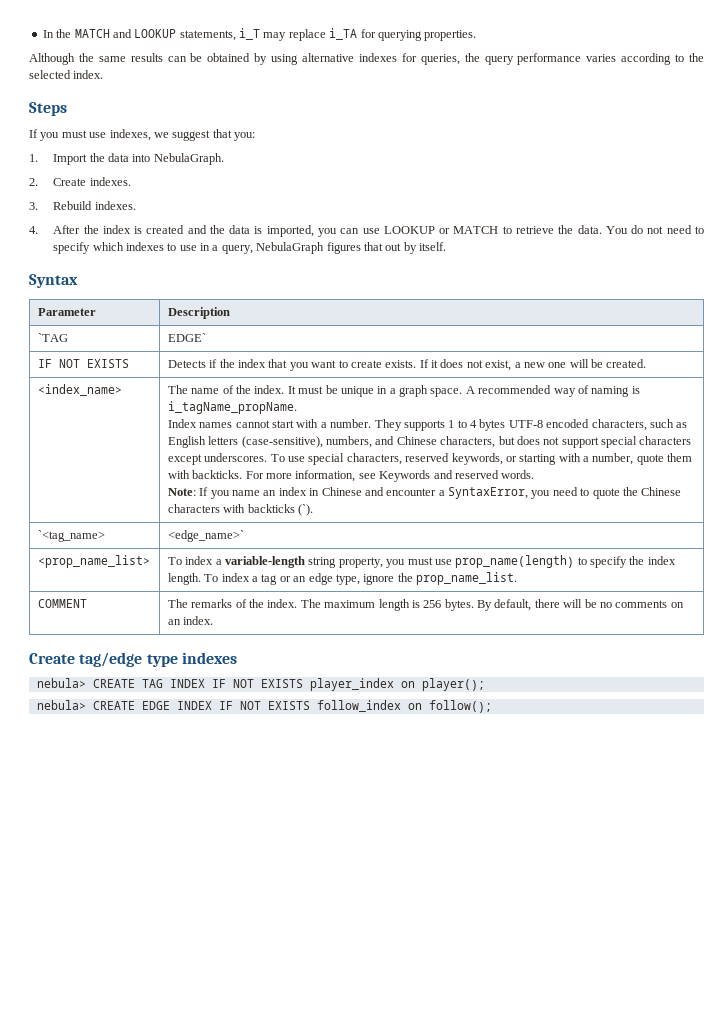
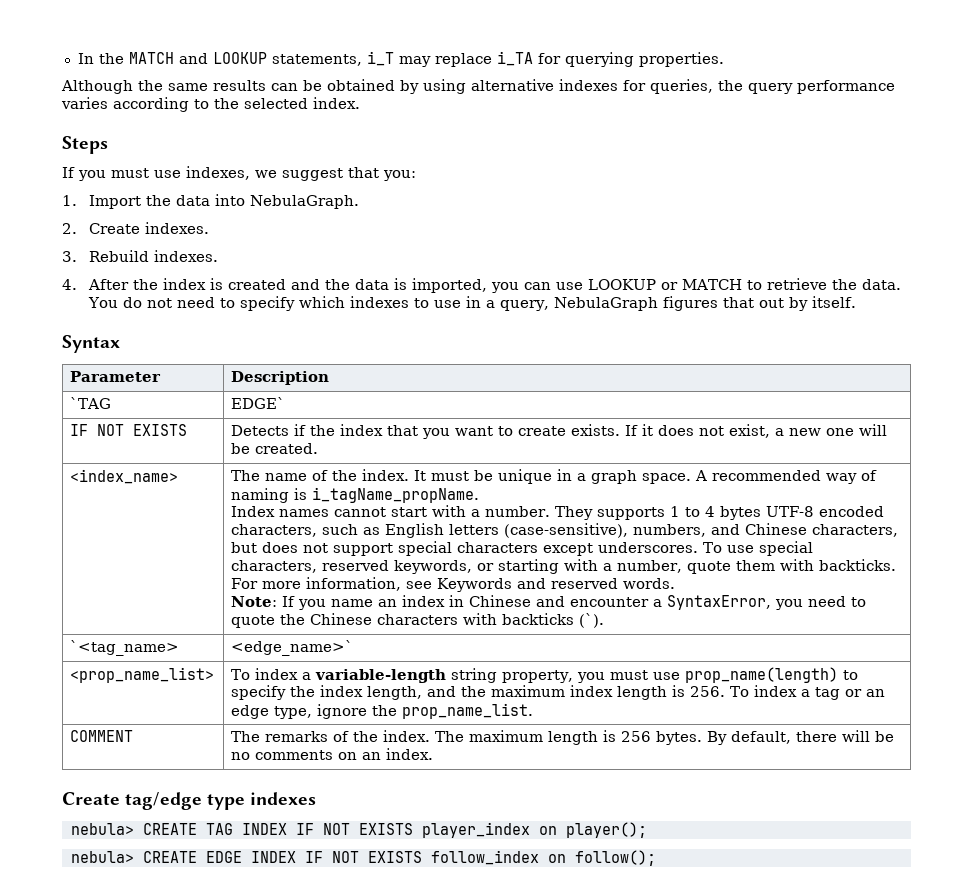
- <prop_name_list> | To index a variable-length string property, you must use prop_name(length) to specify the index length. To index a tag or an edge type, ignore the prop_name_list.
+ <prop_name_list> | To index a variable-length string property, you must use prop_name(length) to specify the index length, and the maximum index length is 256. To index a tag or an edge type, ignore the prop_name_list.

